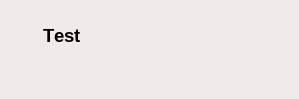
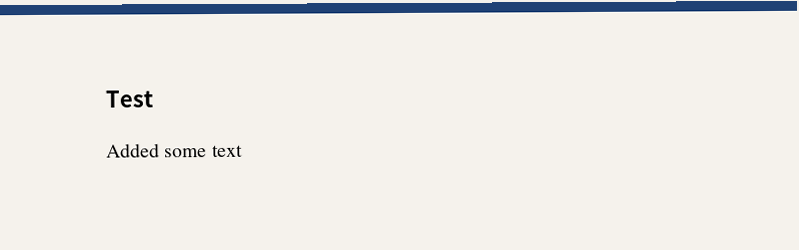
+ Added some text

